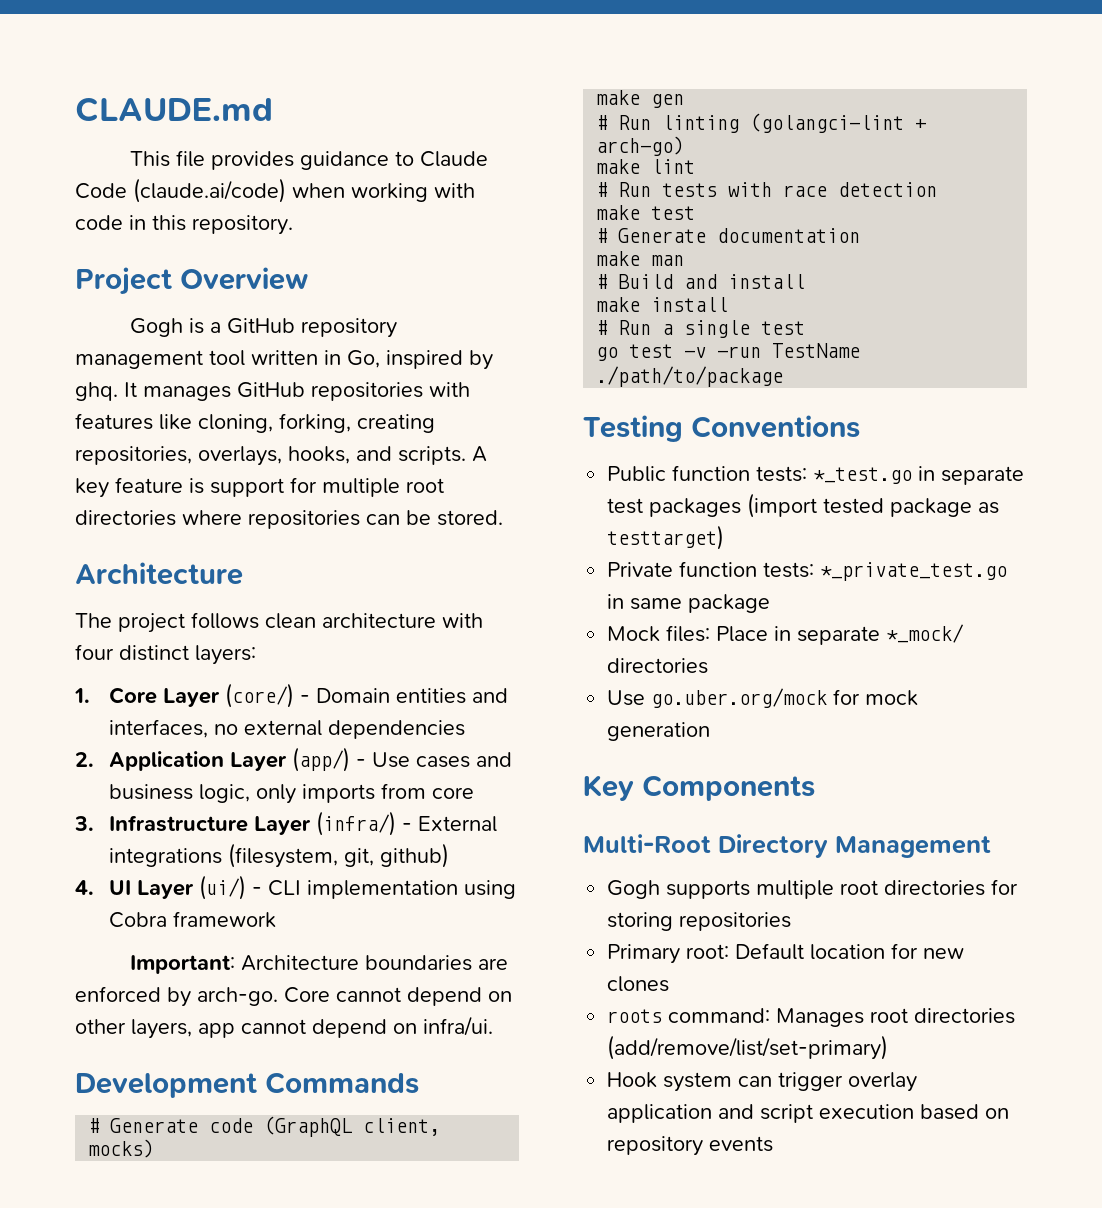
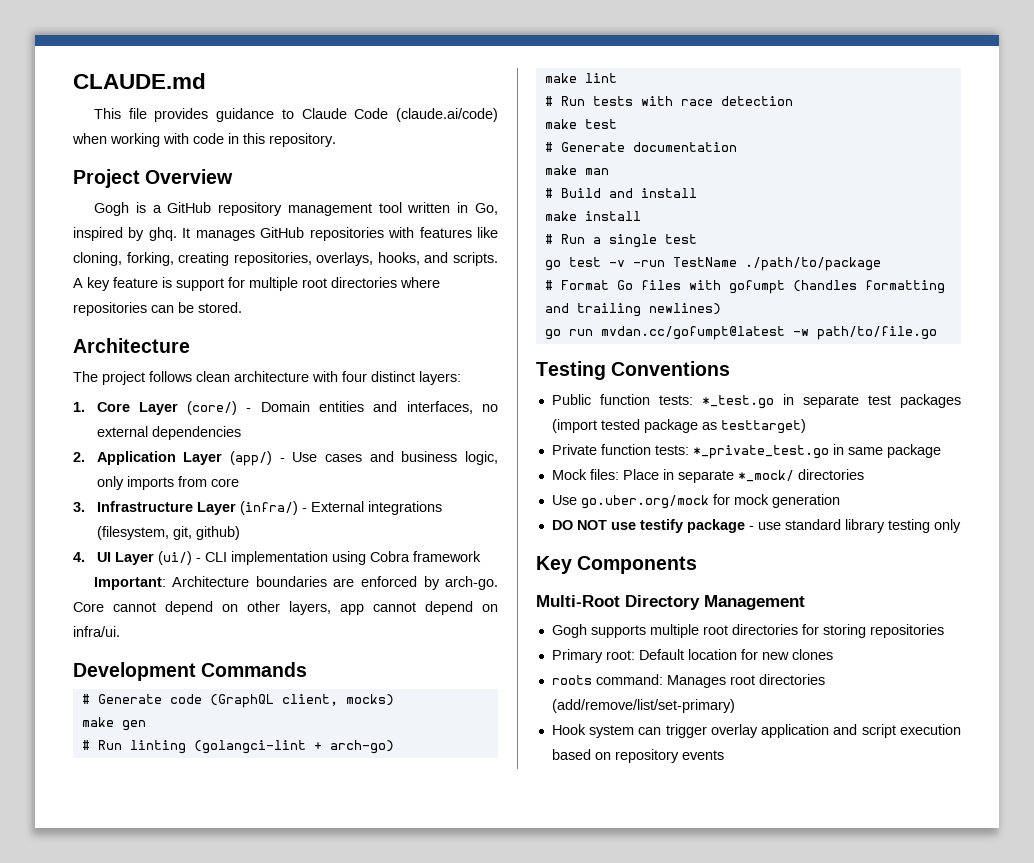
+ # Format Go files with gofumpt (handles formatting and trailing newlines)
+ go run mvdan.cc/gofumpt@latest -w path/to/file.go
+ DO NOT use testify package - use standard library testing only

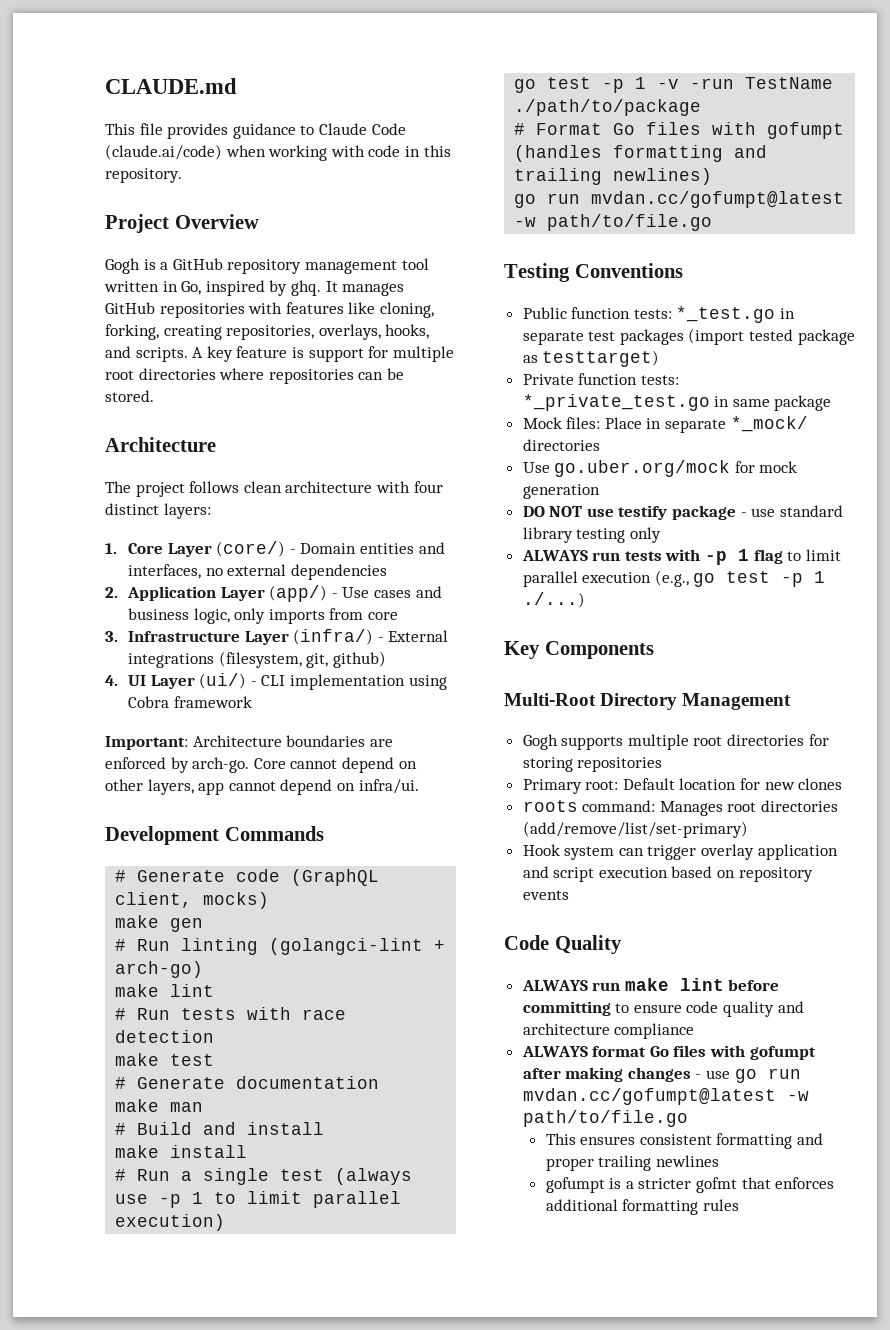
- # Run a single test
- go test -v -run TestName ./path/to/package
+ # Run a single test (always use -p 1 to limit parallel execution)
+ go test -p 1 -v -run TestName ./path/to/package
+ ALWAYS run tests with -p 1 flag to limit parallel execution (e.g., go test -p 1 ./...)
+ Code Quality
+ ALWAYS run make lint before committing to ensure code quality and architecture compliance
+ ALWAYS format Go files with gofumpt after making changes - use go run mvdan.cc/gofumpt@latest -w path/to/file.go
+ This ensures consistent formatting and proper trailing newlines
+ gofumpt is a stricter gofmt that enforces additional formatting rules

